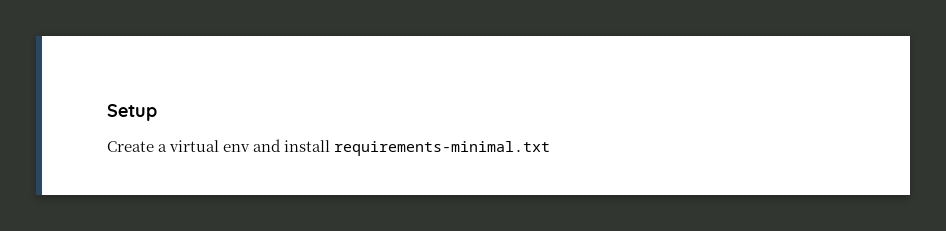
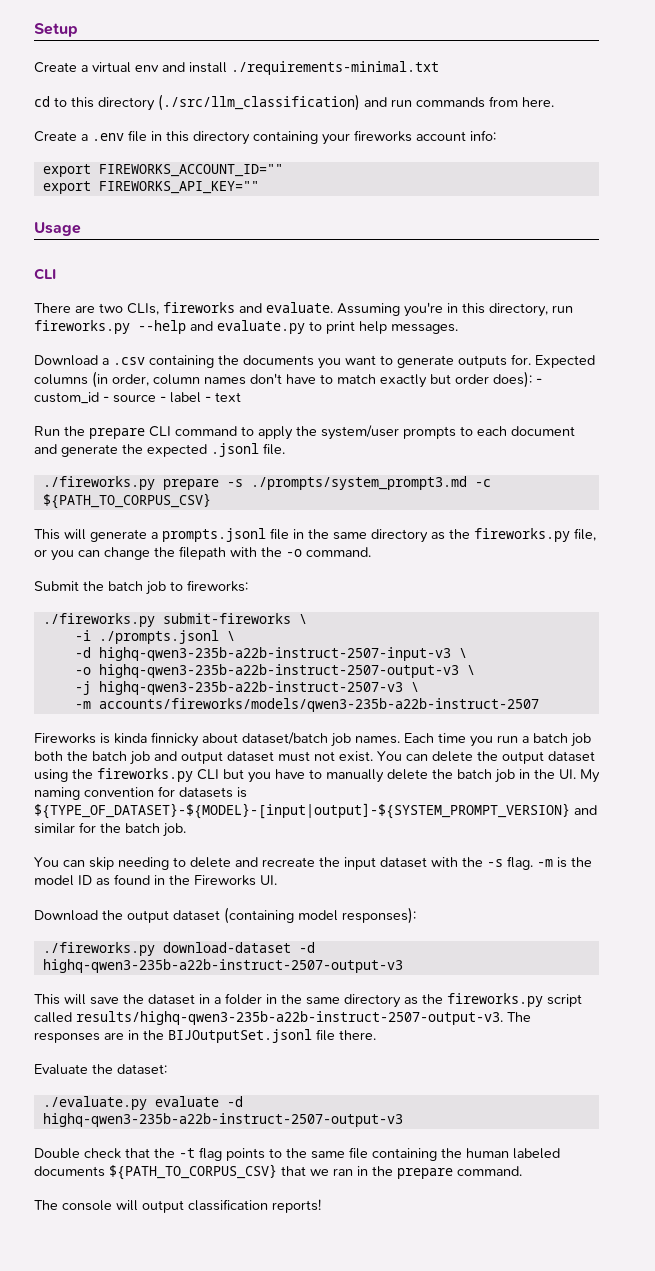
- Create a virtual env and install requirements-minimal.txt
+ Create a virtual env and install ./requirements-minimal.txt
+ cd to this directory (./src/llm_classification) and run commands from here.
+ Create a .env file in this directory containing your fireworks account info:
+ export FIREWORKS_ACCOUNT_ID=""
+ export FIREWORKS_API_KEY=""
+ Usage
+ CLI
+ There are two CLIs, fireworks and evaluate. Assuming you're in this directory, run fireworks.py --help and evaluate.py to print help messages.
+ Download a .csv containing the documents you want to generate outputs for. Expected columns (in order, column names don't have to match exactly but order does): - custom_id - source - label - text
+ Run the prepare CLI command to apply the system/user prompts to each document and generate the expected .jsonl file.
+ ./fireworks.py prepare -s ./prompts/system_prompt3.md -c ${PATH_TO_CORPUS_CSV}
+ This will generate a prompts.jsonl file in the same directory as the fireworks.py file, or you can change the filepath with the -o command.
+ Submit the batch job to fireworks:
+ ./fireworks.py submit-fireworks \
+ -i ./prompts.jsonl \
+ -d highq-qwen3-235b-a22b-instruct-2507-input-v3 \
+ -o highq-qwen3-235b-a22b-instruct-2507-output-v3 \
+ -j highq-qwen3-235b-a22b-instruct-2507-v3 \
+ -m accounts/fireworks/models/qwen3-235b-a22b-instruct-2507
+ Fireworks is kinda finnicky about dataset/batch job names. Each time you run a batch job both the batch job and output dataset must not exist. You can delete the output dataset using the fireworks.py CLI but you have to manually delete the batch job in the UI. My naming convention for datasets is ${TYPE_OF_DATASET}-${MODEL}-[input|output]-${SYSTEM_PROMPT_VERSION} and similar for the batch job.
+ You can skip needing to delete and recreate the input dataset with the -s flag. -m is the model ID as found in the Fireworks UI.
+ Download the output dataset (containing model responses):
+ ./fireworks.py download-dataset -d highq-qwen3-235b-a22b-instruct-2507-output-v3
+ This will save the dataset in a folder in the same directory as the fireworks.py script called results/highq-qwen3-235b-a22b-instruct-2507-output-v3. The responses are in the BIJOutputSet.jsonl file there.
+ Evaluate the dataset:
+ ./evaluate.py evaluate -d highq-qwen3-235b-a22b-instruct-2507-output-v3
+ Double check that the -t flag points to the same file containing the human labeled documents ${PATH_TO_CORPUS_CSV} that we ran in the prepare command.
+ The console will output classification reports!

